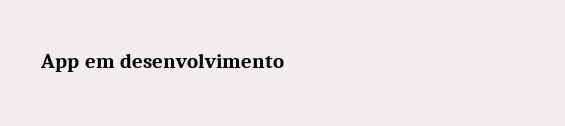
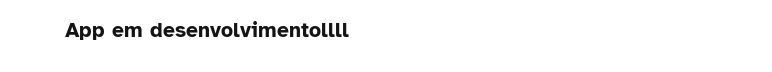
- App em desenvolvimento
+ App em desenvolvimentollll

